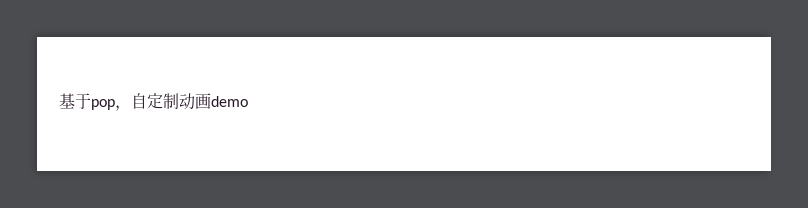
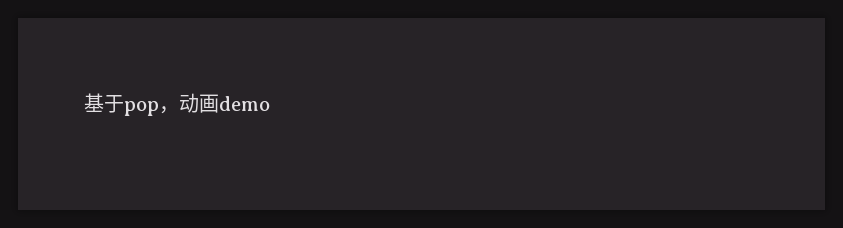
- 基于pop，自定制动画demo
+ 基于pop，动画demo

